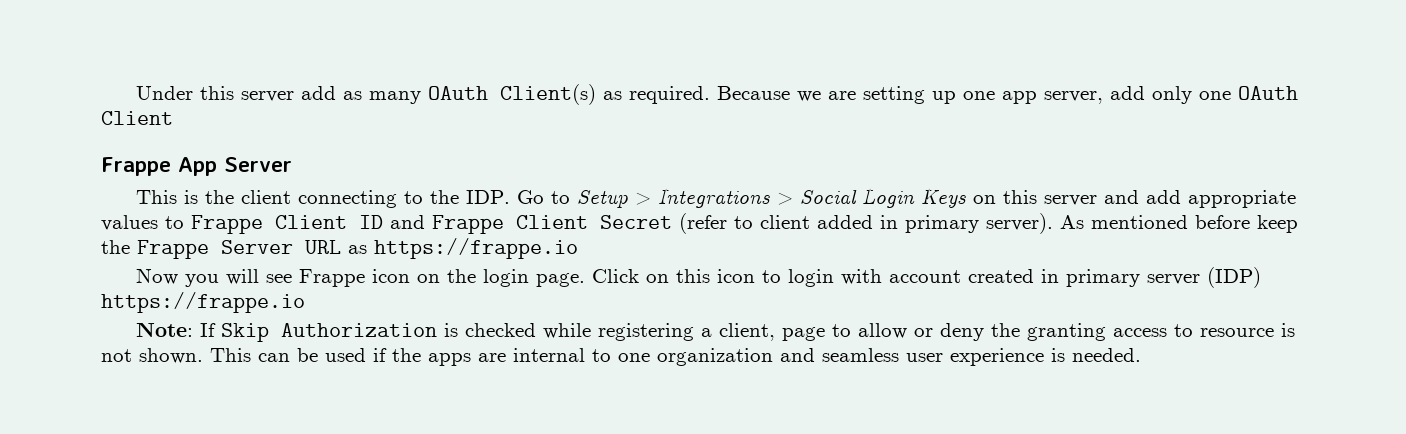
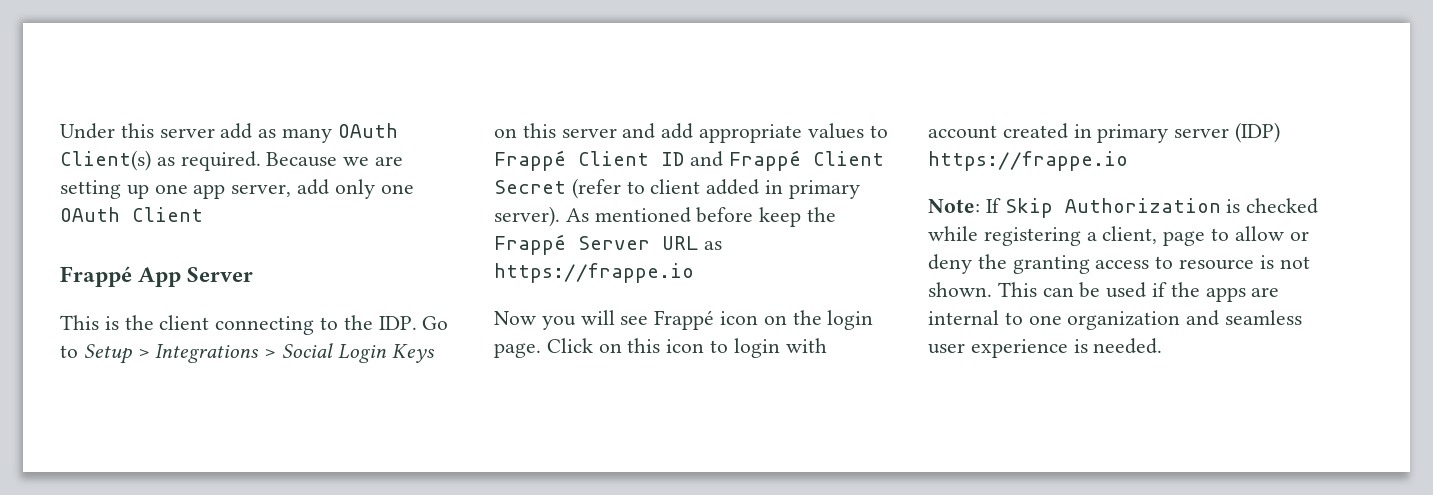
- Frappe App Server
+ Frappé App Server
- This is the client connecting to the IDP. Go to Setup > Integrations > Social Login Keys on this server and add appropriate values to Frappe Client ID and Frappe Client Secret (refer to client added in primary server).
+ This is the client connecting to the IDP. Go to Setup > Integrations > Social Login Keys on this server and add appropriate values to Frappé Client ID and Frappé Client Secret (refer to client added in primary server).
- As mentioned before keep the Frappe Server URL as https://frappe.io
+ As mentioned before keep the Frappé Server URL as https://frappe.io
- Now you will see Frappe icon on the login page.
+ Now you will see Frappé icon on the login page.

